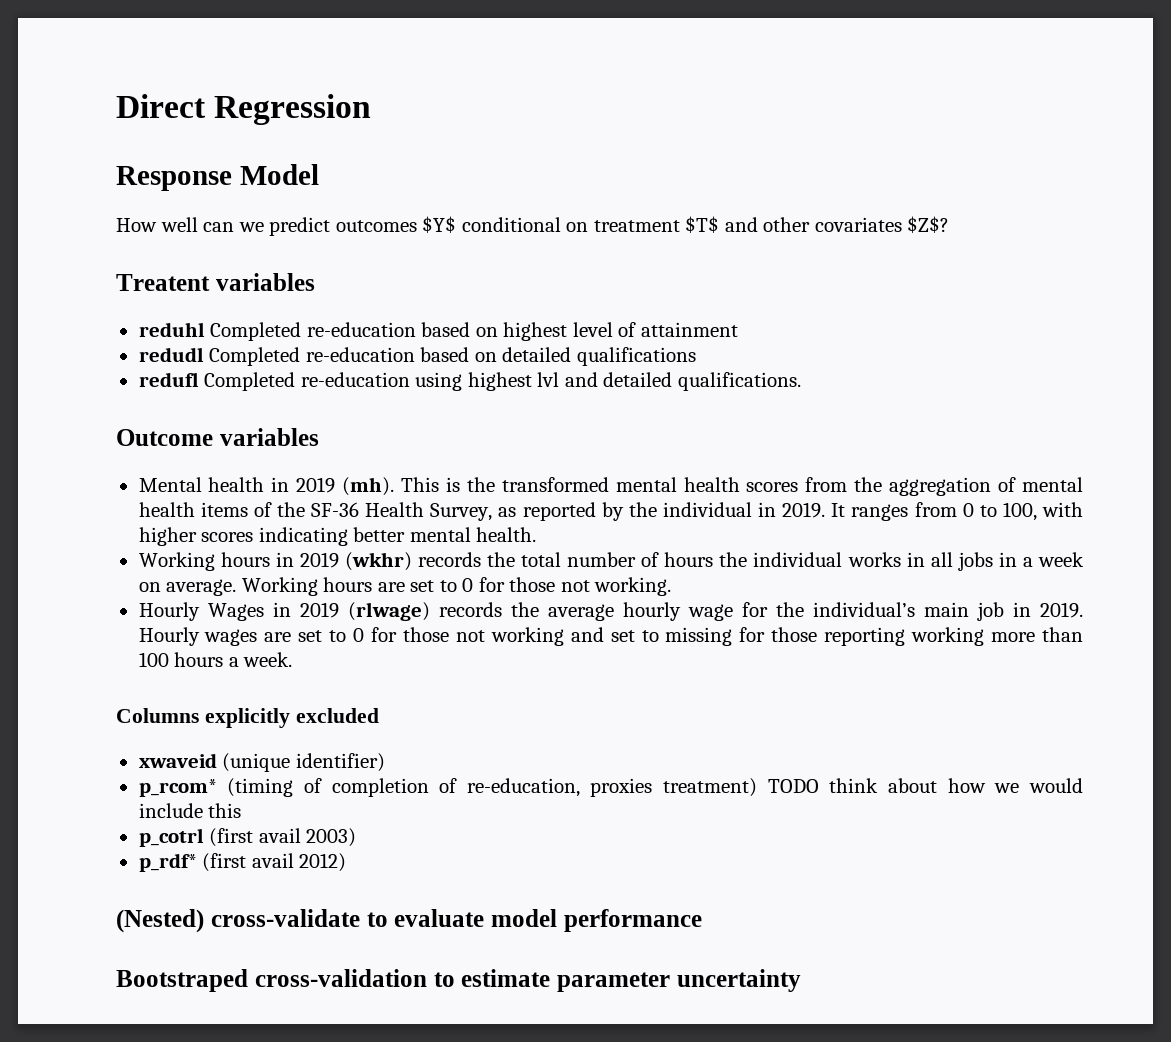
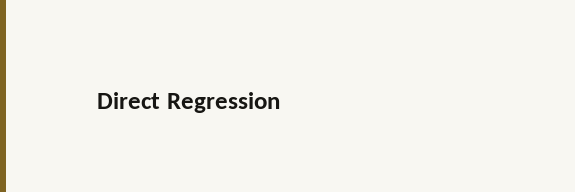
- Response Model
- How well can we predict outcomes $Y$ conditional on treatment $T$ and other covariates $Z$?
- Treatent variables
- reduhl Completed re-education based on highest level of attainment
- redudl Completed re-education based on detailed qualifications
- redufl Completed re-education using highest lvl and detailed qualifications.
- Outcome variables
- Mental health in 2019 (mh). This is the transformed mental health scores from the aggregation of mental health items of the SF-36 Health Survey, as reported by the individual in 2019. It ranges from 0 to 100, with higher scores indicating better mental health.
- Working hours in 2019 (wkhr) records the total number of hours the individual works in all jobs in a week on average. Working hours are set to 0 for those not working.
- Hourly Wages in 2019 (rlwage) records the average hourly wage for the individual’s main job in 2019. Hourly wages are set to 0 for those not working and set to missing for those reporting working more than 100 hours a week.
- Columns explicitly excluded
- xwaveid (unique identifier)
- p_rcom* (timing of completion of re-education, proxies treatment) TODO think about how we would include this
- p_cotrl (first avail 2003)
- p_rdf* (first avail 2012)
- (Nested) cross-validate to evaluate model performance
- Bootstraped cross-validation to estimate parameter uncertainty

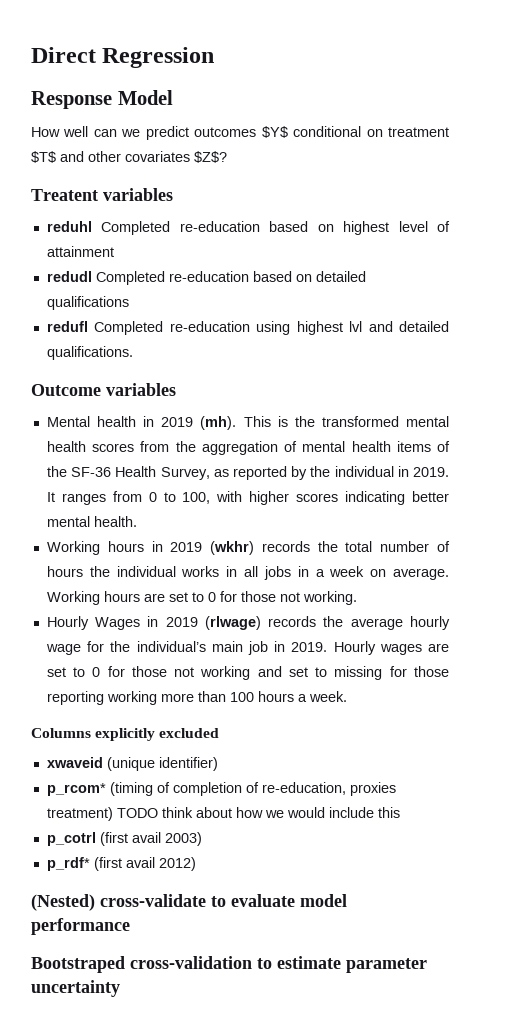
+ Response Model
+ How well can we predict outcomes $Y$ conditional on treatment $T$ and other covariates $Z$?
+ Treatent variables
+ reduhl Completed re-education based on highest level of attainment
+ redudl Completed re-education based on detailed qualifications
+ redufl Completed re-education using highest lvl and detailed qualifications.
+ Outcome variables
+ Mental health in 2019 (mh). This is the transformed mental health scores from the aggregation of mental health items of the SF-36 Health Survey, as reported by the individual in 2019. It ranges from 0 to 100, with higher scores indicating better mental health.
+ Working hours in 2019 (wkhr) records the total number of hours the individual works in all jobs in a week on average. Working hours are set to 0 for those not working.
+ Hourly Wages in 2019 (rlwage) records the average hourly wage for the individual’s main job in 2019. Hourly wages are set to 0 for those not working and set to missing for those reporting working more than 100 hours a week.
+ Columns explicitly excluded
+ xwaveid (unique identifier)
+ p_rcom* (timing of completion of re-education, proxies treatment) TODO think about how we would include this
+ p_cotrl (first avail 2003)
+ p_rdf* (first avail 2012)
+ (Nested) cross-validate to evaluate model performance
+ Bootstraped cross-validation to estimate parameter uncertainty

